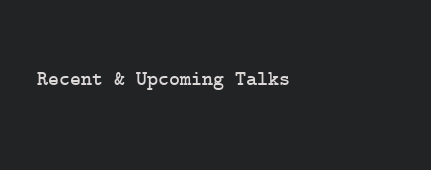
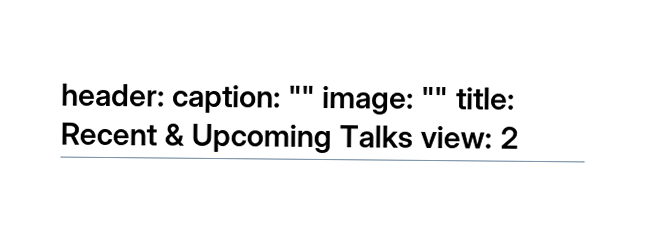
- Recent & Upcoming Talks
+ header: caption: "" image: "" title: Recent & Upcoming Talks view: 2

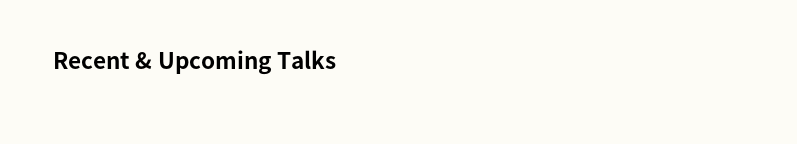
- header: caption: "" image: "" title: Recent & Upcoming Talks view: 2
+ Recent & Upcoming Talks

